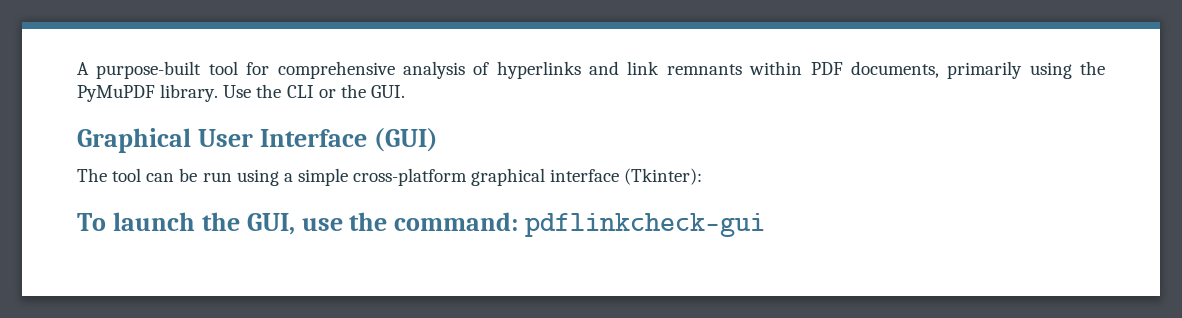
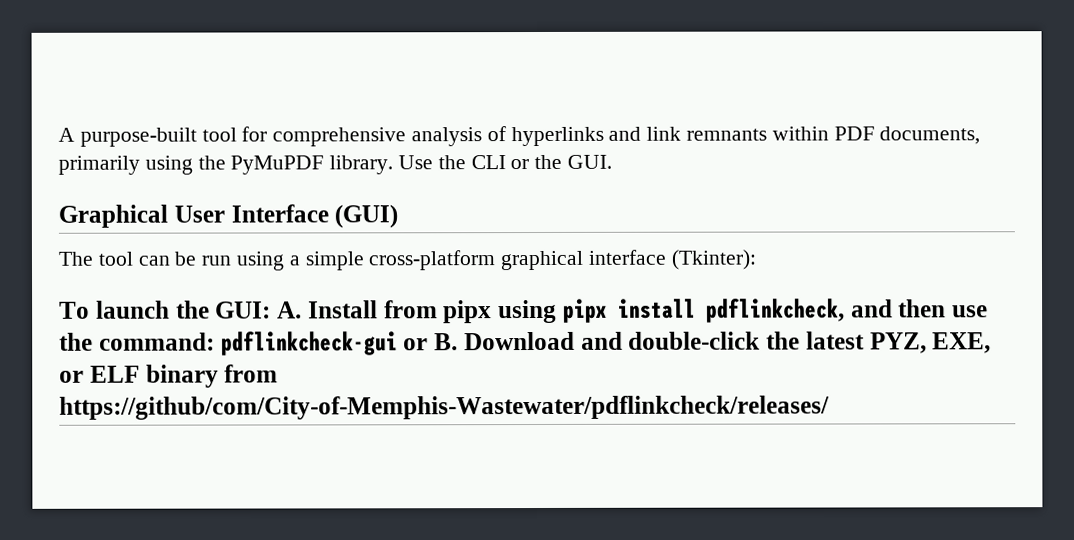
- To launch the GUI, use the command: pdflinkcheck-gui
+ To launch the GUI: A. Install from pipx using pipx install pdflinkcheck, and then use the command: pdflinkcheck-gui or B. Download and double-click the latest PYZ, EXE, or ELF binary from https://github/com/City-of-Memphis-Wastewater/pdflinkcheck/releases/

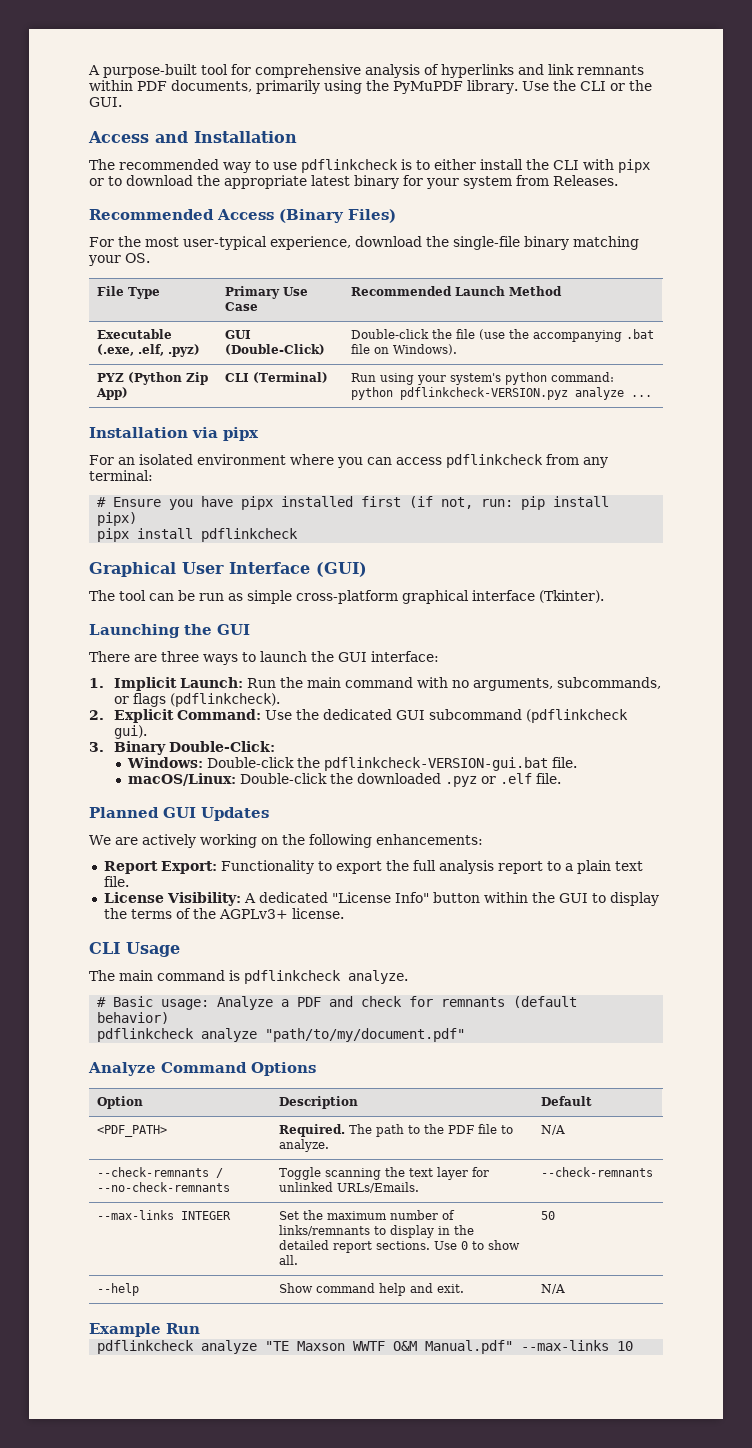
+ Access and Installation
+ The recommended way to use pdflinkcheck is to either install the CLI with pipx or to download the appropriate latest binary for your system from Releases.
+ Recommended Access (Binary Files)
+ For the most user-typical experience, download the single-file binary matching your OS.
+ File Type | Primary Use Case | Recommended Launch Method
+ Executable (.exe, .elf, .pyz) | GUI (Double-Click) | Double-click the file (use the accompanying .bat file on Windows).
+ PYZ (Python Zip App) | CLI (Terminal) | Run using your system's python command: python pdflinkcheck-VERSION.pyz analyze ...
+ Installation via pipx
+ For an isolated environment where you can access pdflinkcheck from any terminal:
+ # Ensure you have pipx installed first (if not, run: pip install pipx)
+ pipx install pdflinkcheck
- The tool can be run using a simple cross-platform graphical interface (Tkinter):
- To launch the GUI: A. Install from pipx using pipx install pdflinkcheck, and then use the command: pdflinkcheck-gui or B. Download and double-click the latest PYZ, EXE, or ELF binary from https://github/com/City-of-Memphis-Wastewater/pdflinkcheck/releases/
+ The tool can be run as simple cross-platform graphical interface (Tkinter).
+ Launching the GUI
+ There are three ways to launch the GUI interface:
+ 1. Implicit Launch: Run the main command with no arguments, subcommands, or flags (pdflinkcheck).
+ 2. Explicit Command: Use the dedicated GUI subcommand (pdflinkcheck gui).
+ 3. Binary Double-Click:
+ Windows: Double-click the pdflinkcheck-VERSION-gui.bat file.
+ macOS/Linux: Double-click the downloaded .pyz or .elf file.
+ Planned GUI Updates
+ We are actively working on the following enhancements:
+ Report Export: Functionality to export the full analysis report to a plain text file.
+ License Visibility: A dedicated "License Info" button within the GUI to display the terms of the AGPLv3+ license.
+ CLI Usage
+ The main command is pdflinkcheck analyze.
+ # Basic usage: Analyze a PDF and check for remnants (default behavior)
+ pdflinkcheck analyze "path/to/my/document.pdf"
+ Analyze Command Options
+ Option | Description | Default
+ <PDF_PATH> | Required. The path to the PDF file to analyze. | N/A
+ --check-remnants / --no-check-remnants | Toggle scanning the text layer for unlinked URLs/Emails. | --check-remnants
+ --max-links INTEGER | Set the maximum number of links/remnants to display in the detailed report sections. Use 0 to show all. | 50
+ --help | Show command help and exit. | N/A
+ Example Run
+ pdflinkcheck analyze "TE Maxson WWTF O&M Manual.pdf" --max-links 10

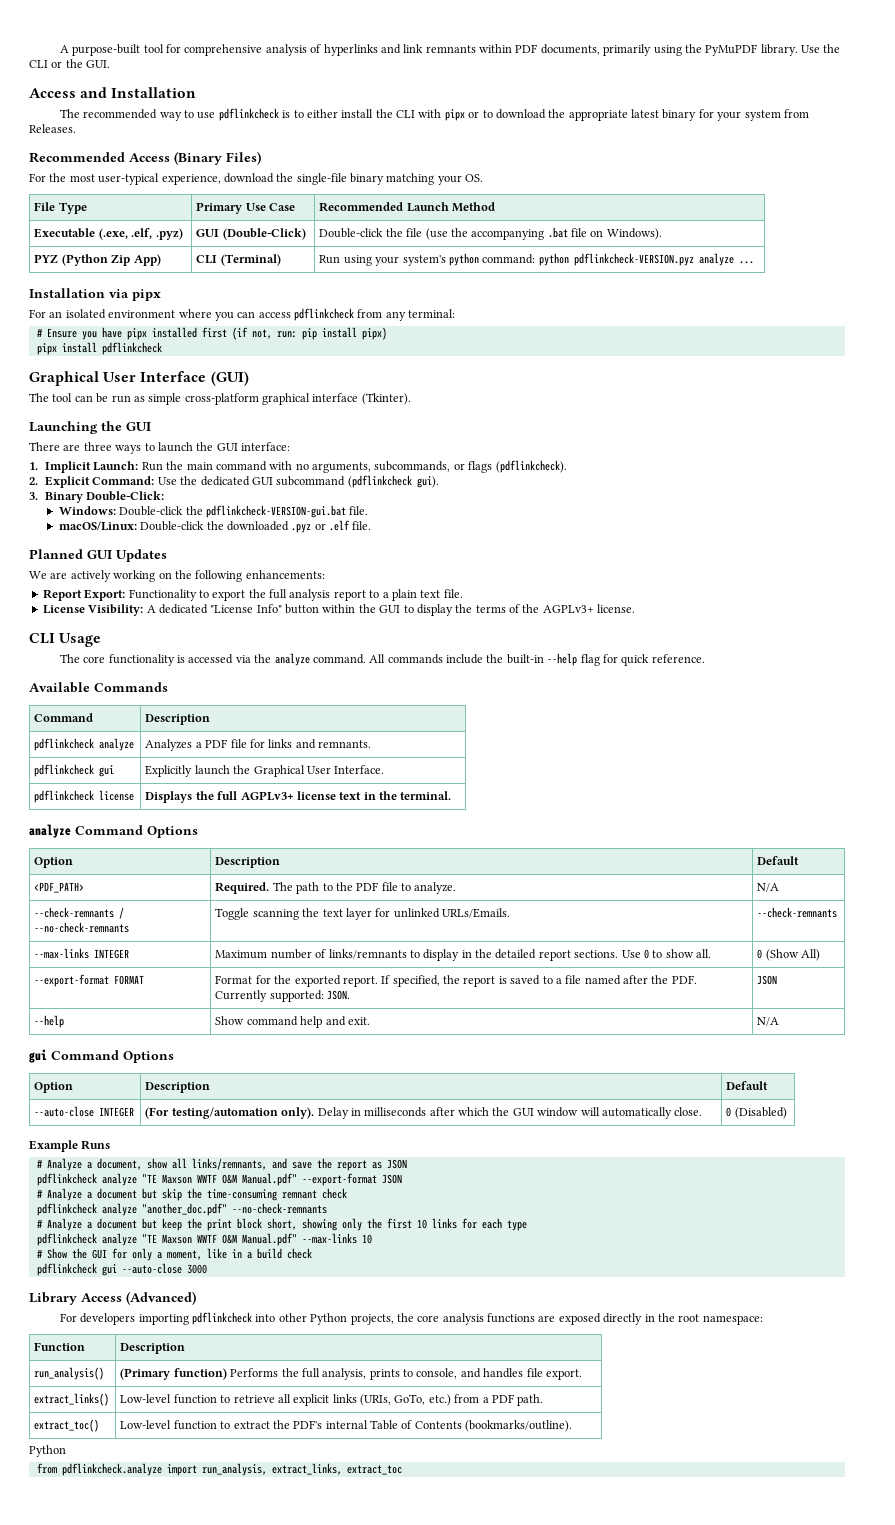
- The main command is pdflinkcheck analyze.
- # Basic usage: Analyze a PDF and check for remnants (default behavior)
- pdflinkcheck analyze "path/to/my/document.pdf"
- Analyze Command Options
+ The core functionality is accessed via the analyze command. All commands include the built-in --help flag for quick reference.
+ Available Commands
+ Command | Description
+ pdflinkcheck analyze | Analyzes a PDF file for links and remnants.
+ pdflinkcheck gui | Explicitly launch the Graphical User Interface.
+ pdflinkcheck license | Displays the full AGPLv3+ license text in the terminal.
+ analyze Command Options
- --max-links INTEGER | Set the maximum number of links/remnants to display in the detailed report sections. Use 0 to show all. | 50
+ --max-links INTEGER | Maximum number of links/remnants to display in the detailed report sections. Use 0 to show all. | 0 (Show All)
+ --export-format FORMAT | Format for the exported report. If specified, the report is saved to a file named after the PDF. Currently supported: JSON. | JSON
- Example Run
+ gui Command Options
+ Option | Description | Default
+ --auto-close INTEGER | (For testing/automation only). Delay in milliseconds after which the GUI window will automatically close. | 0 (Disabled)
+ Example Runs
+ # Analyze a document, show all links/remnants, and save the report as JSON
+ pdflinkcheck analyze "TE Maxson WWTF O&M Manual.pdf" --export-format JSON
+ # Analyze a document but skip the time-consuming remnant check
+ pdflinkcheck analyze "another_doc.pdf" --no-check-remnants
+ # Analyze a document but keep the print block short, showing only the first 10 links for each type
+ # Show the GUI for only a moment, like in a build check
+ pdflinkcheck gui --auto-close 3000
+ Library Access (Advanced)
+ For developers importing pdflinkcheck into other Python projects, the core analysis functions are exposed directly in the root namespace:
+ Function | Description
+ run_analysis() | (Primary function) Performs the full analysis, prints to console, and handles file export.
+ extract_links() | Low-level function to retrieve all explicit links (URIs, GoTo, etc.) from a PDF path.
+ extract_toc() | Low-level function to extract the PDF's internal Table of Contents (bookmarks/outline).
+ Python
+ from pdflinkcheck.analyze import run_analysis, extract_links, extract_toc

